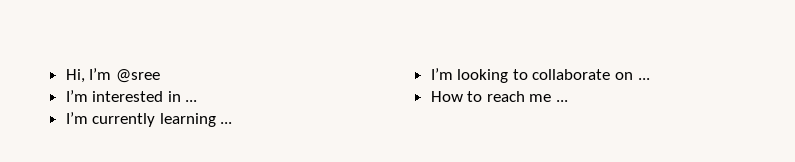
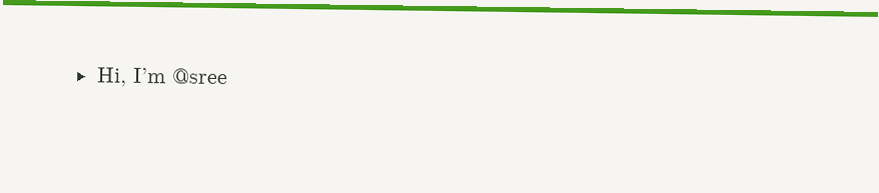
- I’m interested in ...
- I’m currently learning ...
- I’m looking to collaborate on ...
- How to reach me ...

